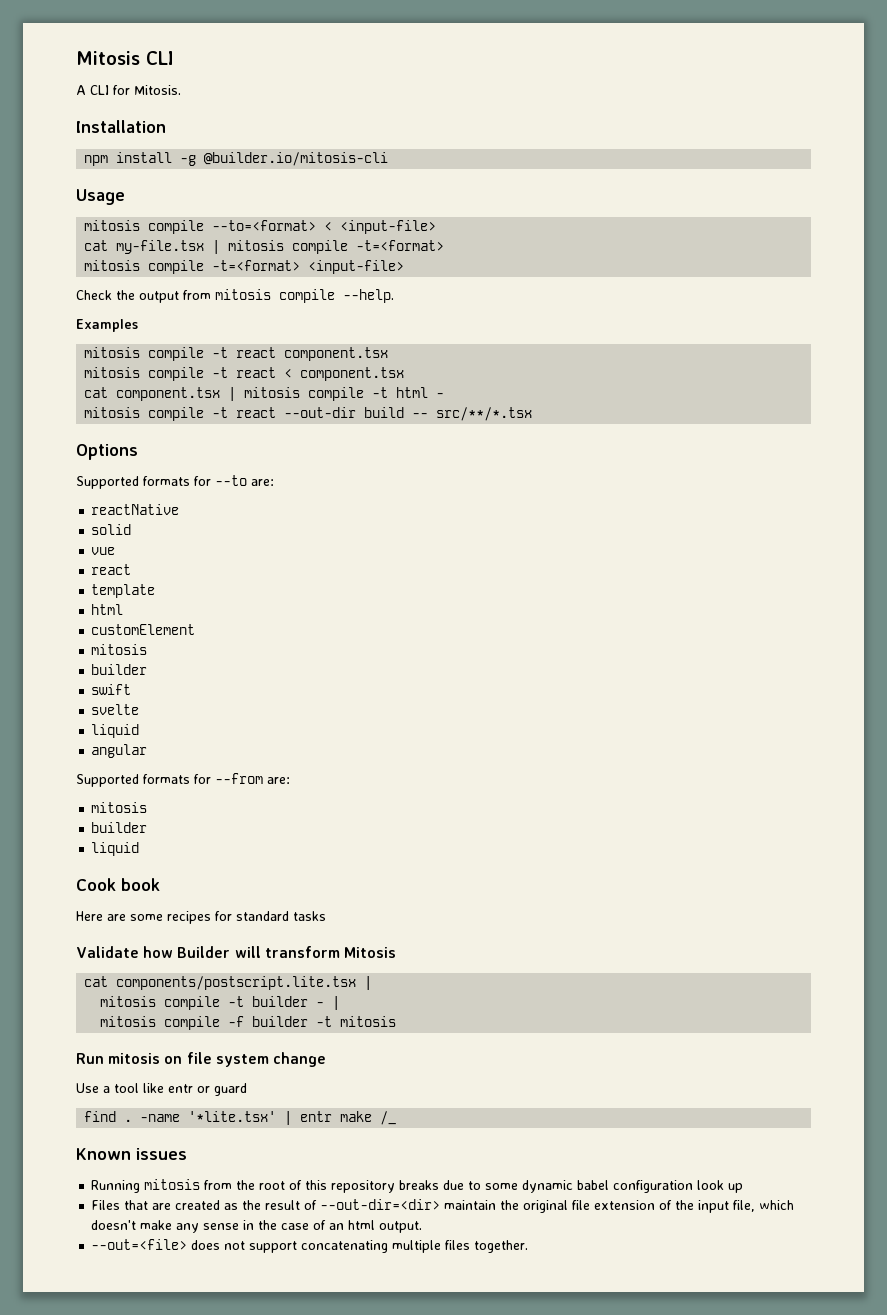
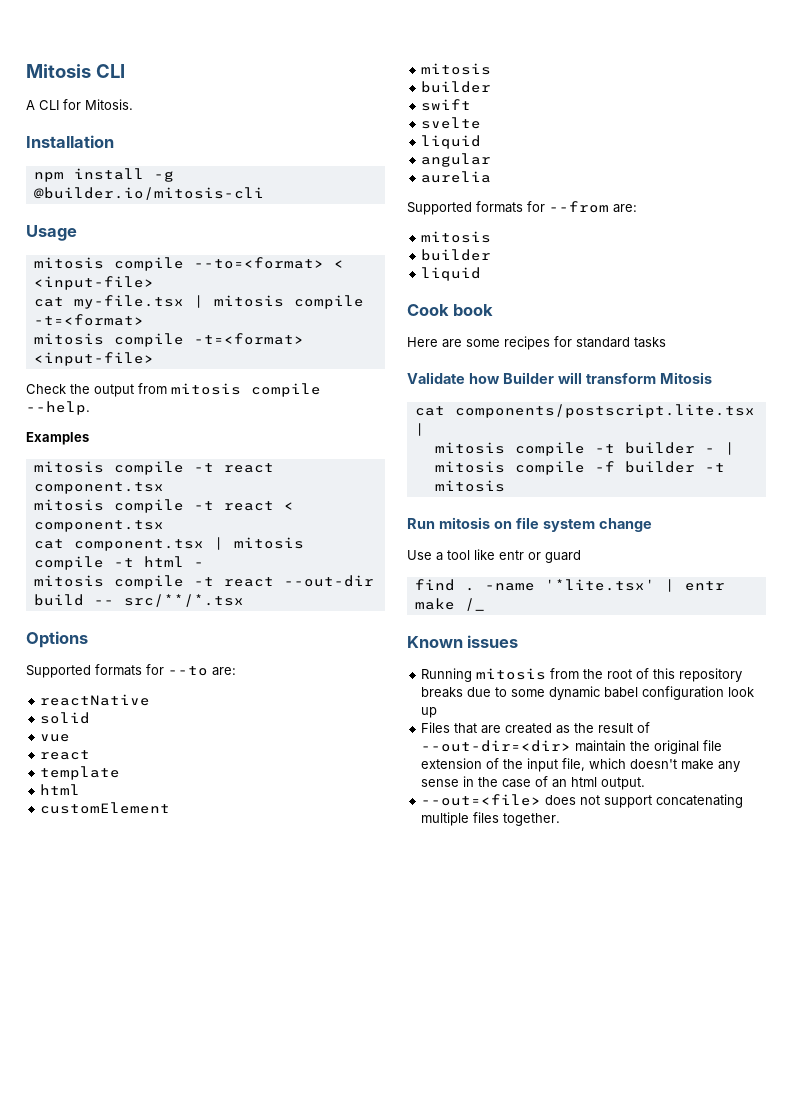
+ aurelia

